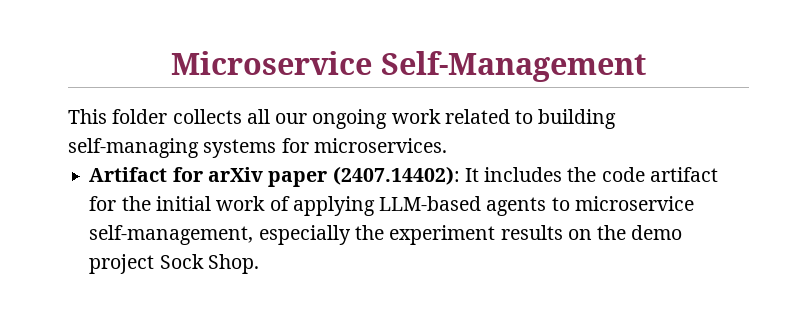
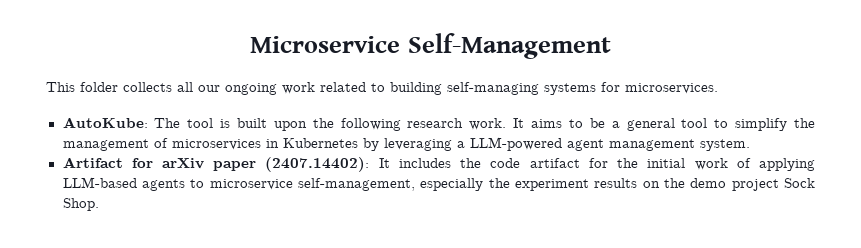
+ AutoKube: The tool is built upon the following research work. It aims to be a general tool to simplify the management of microservices in Kubernetes by leveraging a LLM-powered agent management system.

